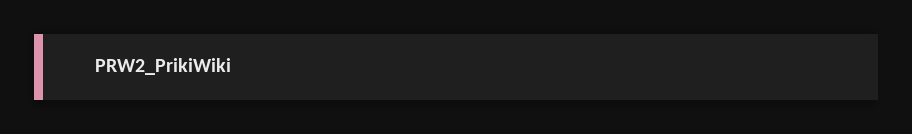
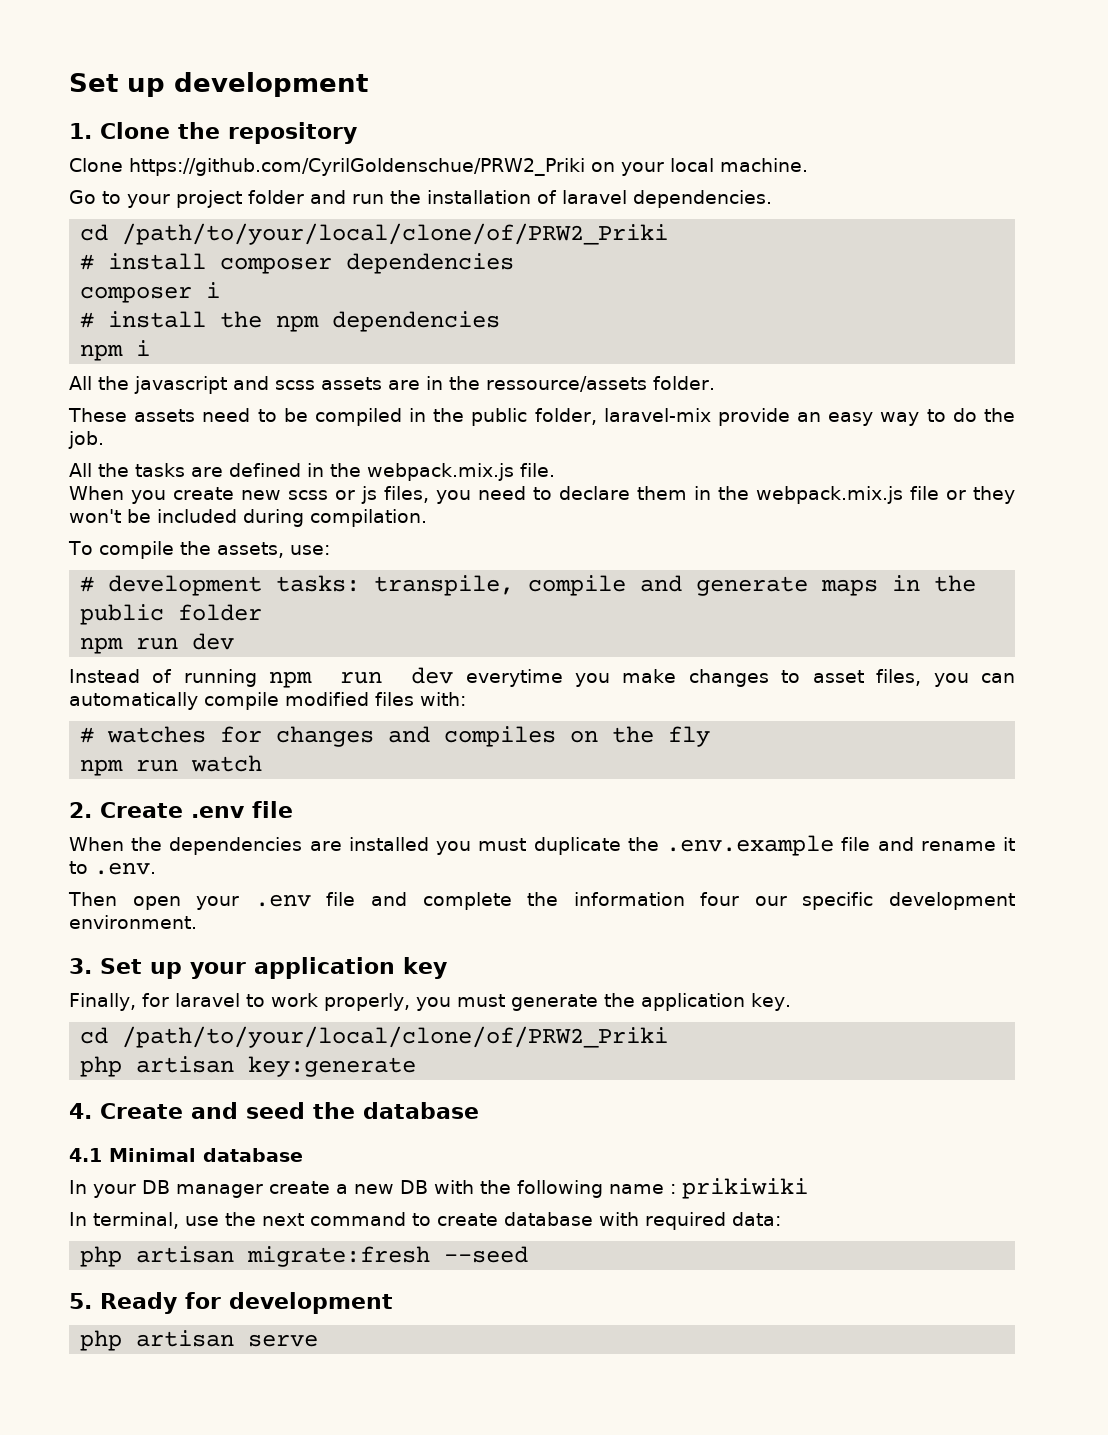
- PRW2_PrikiWiki
+ Set up development
+ 1. Clone the repository
+ Clone https://github.com/CyrilGoldenschue/PRW2_Priki on your local machine.
+ Go to your project folder and run the installation of laravel dependencies.
+ cd /path/to/your/local/clone/of/PRW2_Priki
+ # install composer dependencies
+ composer i
+ # install the npm dependencies
+ npm i
+ All the javascript and scss assets are in the ressource/assets folder.
+ These assets need to be compiled in the public folder, laravel-mix provide an easy way to do the job.
+ All the tasks are defined in the webpack.mix.js file.
+ When you create new scss or js files, you need to declare them in the webpack.mix.js file or they won't be included during compilation.
+ To compile the assets, use:
+ # development tasks: transpile, compile and generate maps in the public folder
+ npm run dev
+ Instead of running npm run dev everytime you make changes to asset files, you can automatically compile modified files with:
+ # watches for changes and compiles on the fly
+ npm run watch
+ 2. Create .env file
+ When the dependencies are installed you must duplicate the .env.example file and rename it to .env.
+ Then open your .env file and complete the information four our specific development environment.
+ 3. Set up your application key
+ Finally, for laravel to work properly, you must generate the application key.
+ cd /path/to/your/local/clone/of/PRW2_Priki
+ php artisan key:generate
+ 4. Create and seed the database
+ 4.1 Minimal database
+ In your DB manager create a new DB with the following name : prikiwiki
+ In terminal, use the next command to create database with required data:
+ php artisan migrate:fresh --seed
+ 5. Ready for development
+ php artisan serve

